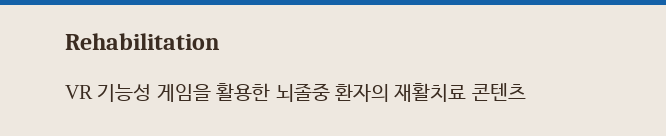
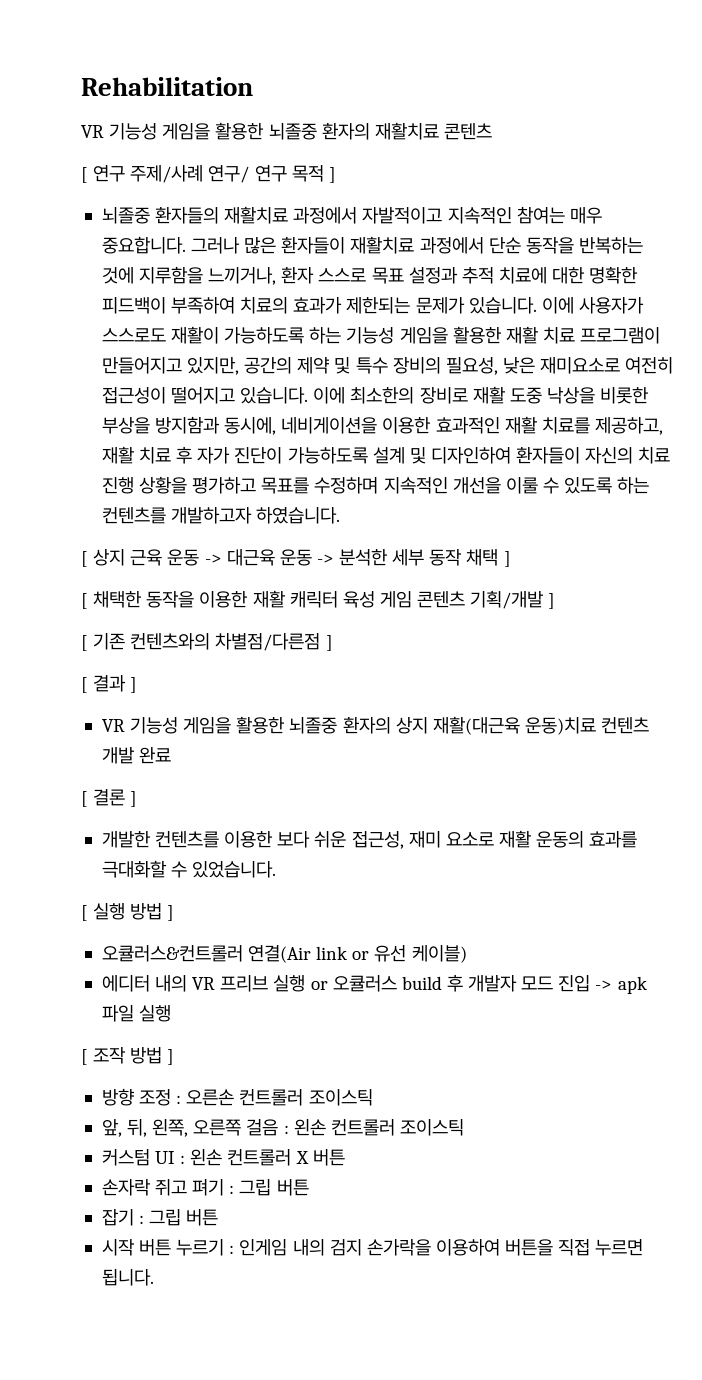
+ [ 연구 주제/사례 연구/ 연구 목적 ]
+ 뇌졸중 환자들의 재활치료 과정에서 자발적이고 지속적인 참여는 매우 중요합니다. 그러나 많은 환자들이 재활치료 과정에서 단순 동작을 반복하는 것에 지루함을 느끼거나, 환자 스스로 목표 설정과 추적 치료에 대한 명확한 피드백이 부족하여 치료의 효과가 제한되는 문제가 있습니다. 이에 사용자가 스스로도 재활이 가능하도록 하는 기능성 게임을 활용한 재활 치료 프로그램이 만들어지고 있지만, 공간의 제약 및 특수 장비의 필요성, 낮은 재미요소로 여전히 접근성이 떨어지고 있습니다. 이에 최소한의 장비로 재활 도중 낙상을 비롯한 부상을 방지함과 동시에, 네비게이션을 이용한 효과적인 재활 치료를 제공하고, 재활 치료 후 자가 진단이 가능하도록 설계 및 디자인하여 환자들이 자신의 치료 진행 상황을 평가하고 목표를 수정하며 지속적인 개선을 이룰 수 있도록 하는 컨텐츠를 개발하고자 하였습니다.
+ [ 상지 근육 운동 -> 대근육 운동 -> 분석한 세부 동작 채택 ]
+ [ 채택한 동작을 이용한 재활 캐릭터 육성 게임 콘텐츠 기획/개발 ]
+ [ 기존 컨텐츠와의 차별점/다른점 ]
+ [ 결과 ]
+ VR 기능성 게임을 활용한 뇌졸중 환자의 상지 재활(대근육 운동)치료 컨텐츠 개발 완료
+ [ 결론 ]
+ 개발한 컨텐츠를 이용한 보다 쉬운 접근성, 재미 요소로 재활 운동의 효과를 극대화할 수 있었습니다.
+ [ 실행 방법 ]
+ 오큘러스&컨트롤러 연결(Air link or 유선 케이블)
+ 에디터 내의 VR 프리브 실행 or 오큘러스 build 후 개발자 모드 진입 -> apk 파일 실행
+ [ 조작 방법 ]
+ 방향 조정 : 오른손 컨트롤러 조이스틱
+ 앞, 뒤, 왼쪽, 오른쪽 걸음 : 왼손 컨트롤러 조이스틱
+ 커스텀 UI : 왼손 컨트롤러 X 버튼
+ 손자락 쥐고 펴기 : 그립 버튼
+ 잡기 : 그립 버튼
+ 시작 버튼 누르기 : 인게임 내의 검지 손가락을 이용하여 버튼을 직접 누르면 됩니다.

